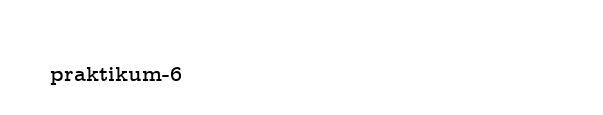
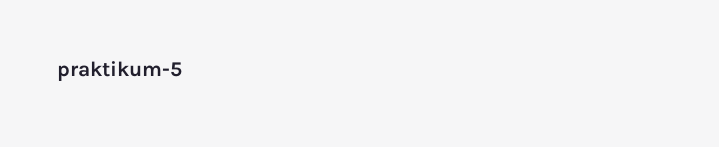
- praktikum-6
+ praktikum-5

